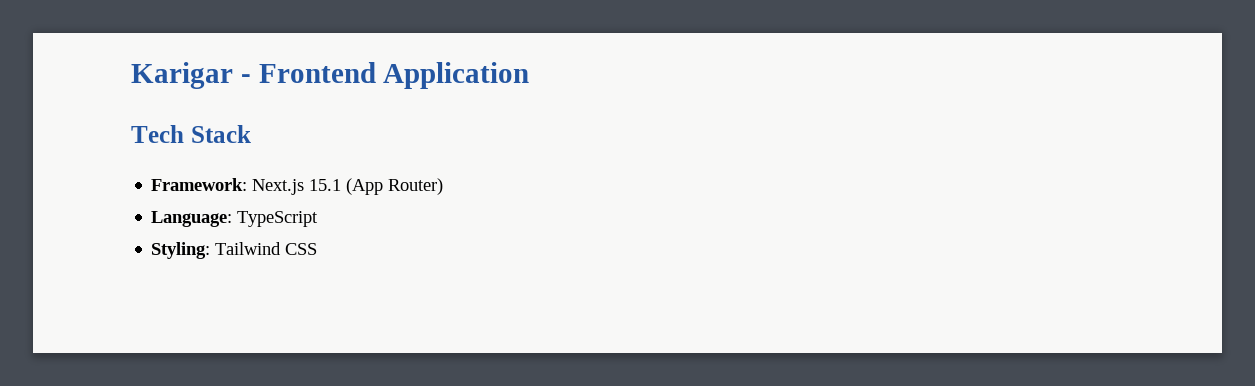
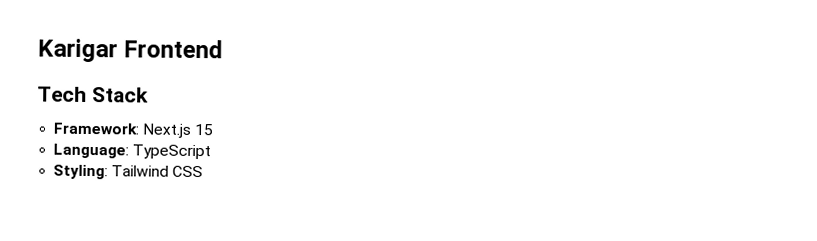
- Karigar - Frontend Application
+ Karigar Frontend
- Framework: Next.js 15.1 (App Router)
+ Framework: Next.js 15

